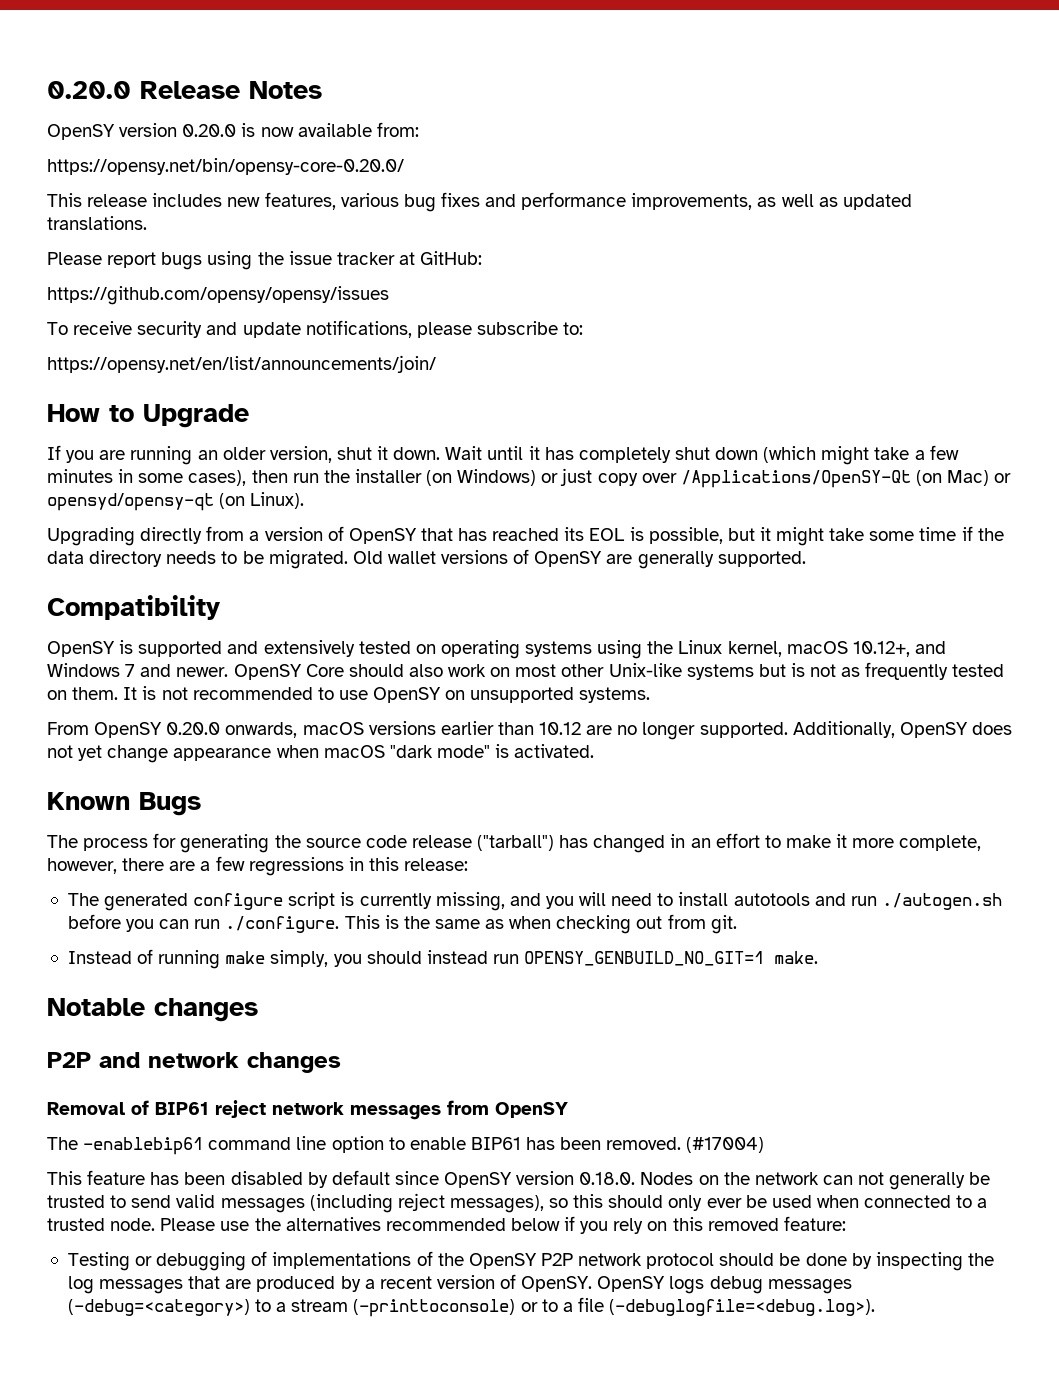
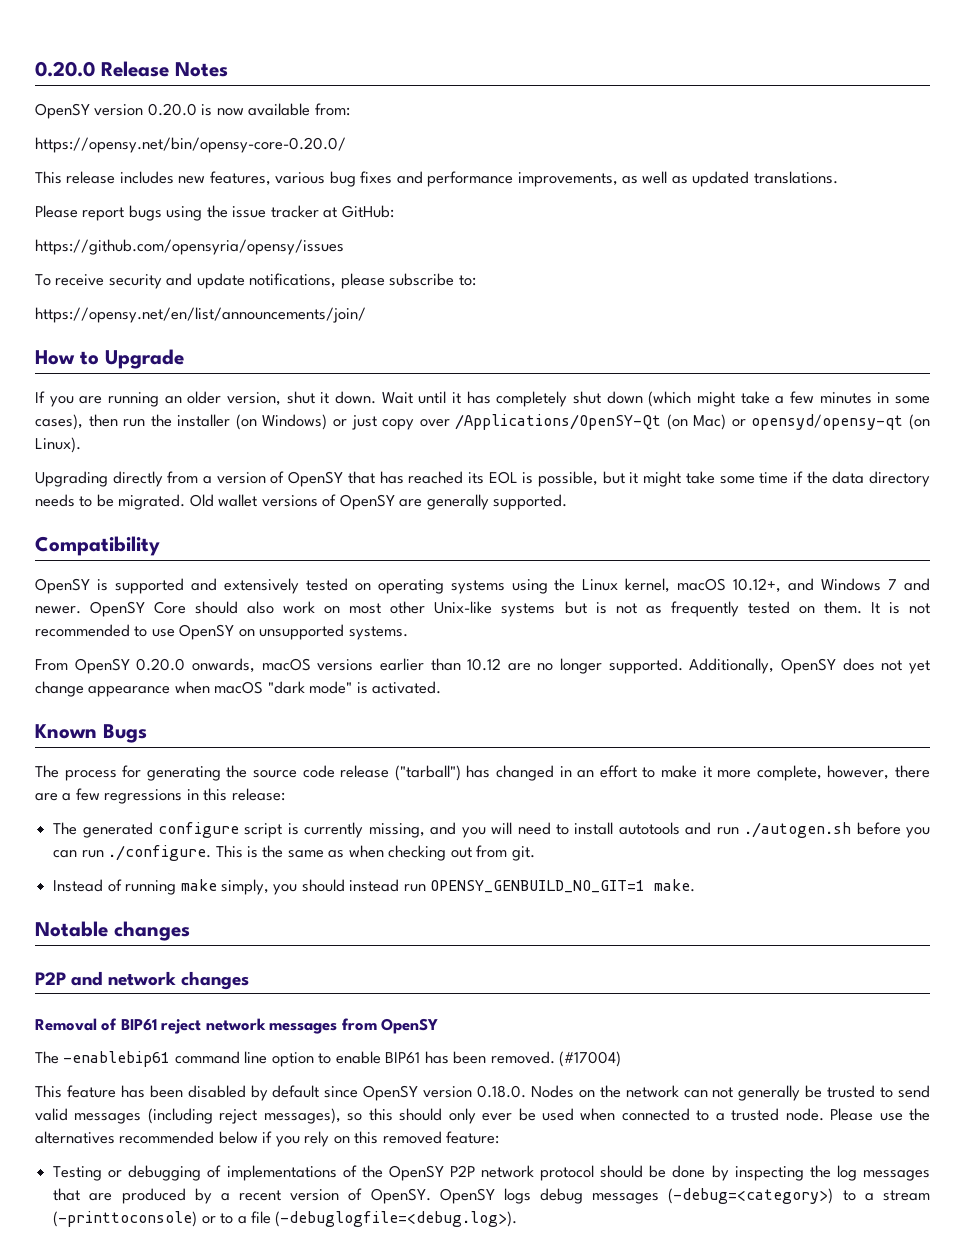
- https://github.com/opensy/opensy/issues
+ https://github.com/opensyria/opensy/issues

